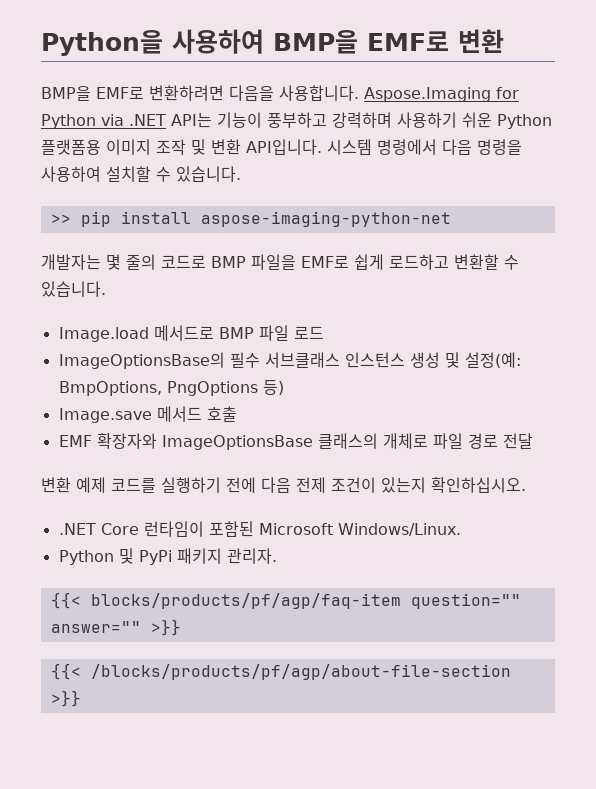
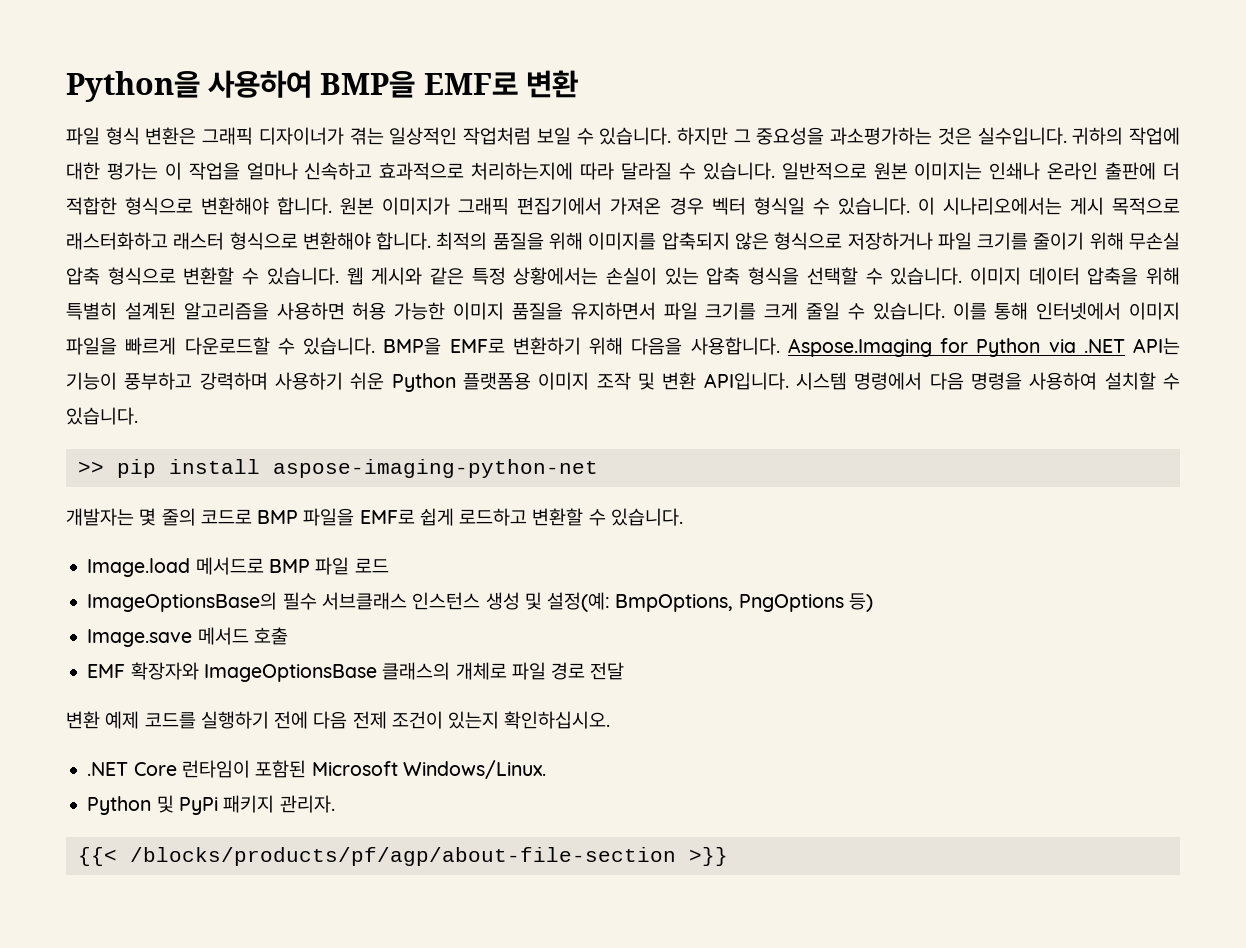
- BMP을 EMF로 변환하려면 다음을 사용합니다.
+ 파일 형식 변환은 그래픽 디자이너가 겪는 일상적인 작업처럼 보일 수 있습니다. 하지만 그 중요성을 과소평가하는 것은 실수입니다. 귀하의 작업에 대한 평가는 이 작업을 얼마나 신속하고 효과적으로 처리하는지에 따라 달라질 수 있습니다. 일반적으로 원본 이미지는 인쇄나 온라인 출판에 더 적합한 형식으로 변환해야 합니다. 원본 이미지가 그래픽 편집기에서 가져온 경우 벡터 형식일 수 있습니다. 이 시나리오에서는 게시 목적으로 래스터화하고 래스터 형식으로 변환해야 합니다. 최적의 품질을 위해 이미지를 압축되지 않은 형식으로 저장하거나 파일 크기를 줄이기 위해 무손실 압축 형식으로 변환할 수 있습니다. 웹 게시와 같은 특정 상황에서는 손실이 있는 압축 형식을 선택할 수 있습니다. 이미지 데이터 압축을 위해 특별히 설계된 알고리즘을 사용하면 허용 가능한 이미지 품질을 유지하면서 파일 크기를 크게 줄일 수 있습니다. 이를 통해 인터넷에서 이미지 파일을 빠르게 다운로드할 수 있습니다. BMP을 EMF로 변환하기 위해 다음을 사용합니다.
- {{< blocks/products/pf/agp/faq-item question="" answer="" >}}

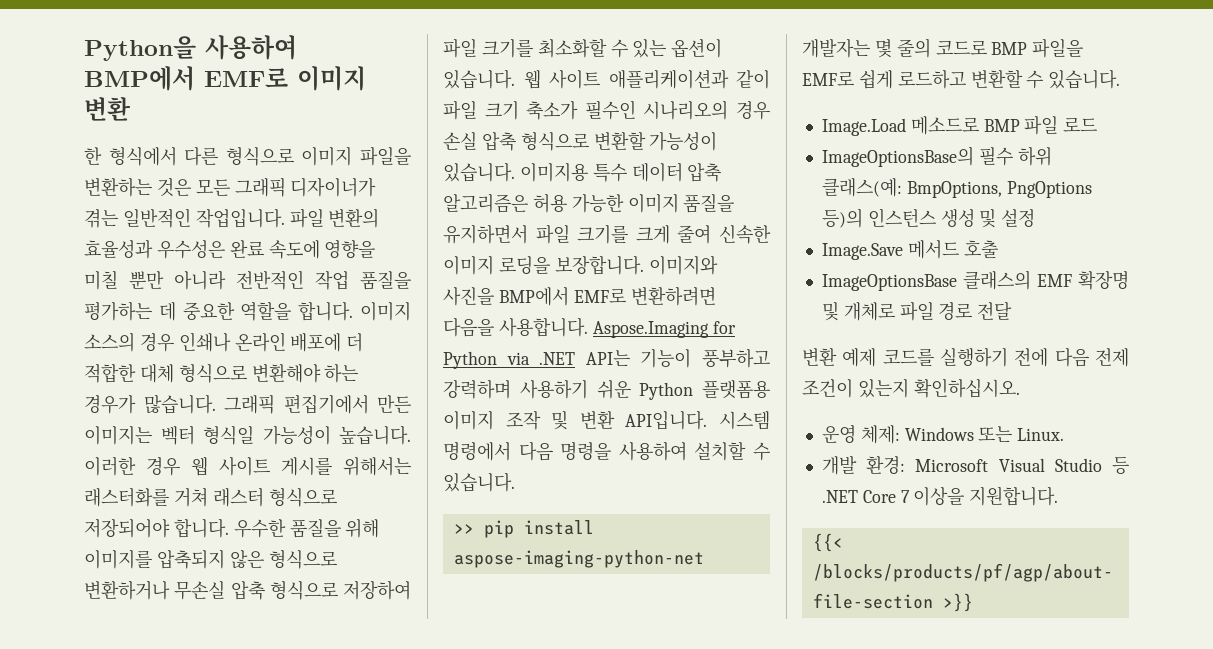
- Python을 사용하여 BMP을 EMF로 변환
- 파일 형식 변환은 그래픽 디자이너가 겪는 일상적인 작업처럼 보일 수 있습니다. 하지만 그 중요성을 과소평가하는 것은 실수입니다. 귀하의 작업에 대한 평가는 이 작업을 얼마나 신속하고 효과적으로 처리하는지에 따라 달라질 수 있습니다. 일반적으로 원본 이미지는 인쇄나 온라인 출판에 더 적합한 형식으로 변환해야 합니다. 원본 이미지가 그래픽 편집기에서 가져온 경우 벡터 형식일 수 있습니다. 이 시나리오에서는 게시 목적으로 래스터화하고 래스터 형식으로 변환해야 합니다. 최적의 품질을 위해 이미지를 압축되지 않은 형식으로 저장하거나 파일 크기를 줄이기 위해 무손실 압축 형식으로 변환할 수 있습니다. 웹 게시와 같은 특정 상황에서는 손실이 있는 압축 형식을 선택할 수 있습니다. 이미지 데이터 압축을 위해 특별히 설계된 알고리즘을 사용하면 허용 가능한 이미지 품질을 유지하면서 파일 크기를 크게 줄일 수 있습니다. 이를 통해 인터넷에서 이미지 파일을 빠르게 다운로드할 수 있습니다. BMP을 EMF로 변환하기 위해 다음을 사용합니다.
+ Python을 사용하여 BMP에서 EMF로 이미지 변환
+ 한 형식에서 다른 형식으로 이미지 파일을 변환하는 것은 모든 그래픽 디자이너가 겪는 일반적인 작업입니다. 파일 변환의 효율성과 우수성은 완료 속도에 영향을 미칠 뿐만 아니라 전반적인 작업 품질을 평가하는 데 중요한 역할을 합니다. 이미지 소스의 경우 인쇄나 온라인 배포에 더 적합한 대체 형식으로 변환해야 하는 경우가 많습니다. 그래픽 편집기에서 만든 이미지는 벡터 형식일 가능성이 높습니다. 이러한 경우 웹 사이트 게시를 위해서는 래스터화를 거쳐 래스터 형식으로 저장되어야 합니다. 우수한 품질을 위해 이미지를 압축되지 않은 형식으로 변환하거나 무손실 압축 형식으로 저장하여 파일 크기를 최소화할 수 있는 옵션이 있습니다. 웹 사이트 애플리케이션과 같이 파일 크기 축소가 필수인 시나리오의 경우 손실 압축 형식으로 변환할 가능성이 있습니다. 이미지용 특수 데이터 압축 알고리즘은 허용 가능한 이미지 품질을 유지하면서 파일 크기를 크게 줄여 신속한 이미지 로딩을 보장합니다. 이미지와 사진을 BMP에서 EMF로 변환하려면 다음을 사용합니다.
- Image.load 메서드로 BMP 파일 로드
+ Image.Load 메소드로 BMP 파일 로드
- ImageOptionsBase의 필수 서브클래스 인스턴스 생성 및 설정(예: BmpOptions, PngOptions 등)
- Image.save 메서드 호출
- EMF 확장자와 ImageOptionsBase 클래스의 개체로 파일 경로 전달
+ ImageOptionsBase의 필수 하위 클래스(예: BmpOptions, PngOptions 등)의 인스턴스 생성 및 설정
+ Image.Save 메서드 호출
+ ImageOptionsBase 클래스의 EMF 확장명 및 개체로 파일 경로 전달
- .NET Core 런타임이 포함된 Microsoft Windows/Linux.
- Python 및 PyPi 패키지 관리자.
+ 운영 체제: Windows 또는 Linux.
+ 개발 환경: Microsoft Visual Studio 등 .NET Core 7 이상을 지원합니다.

